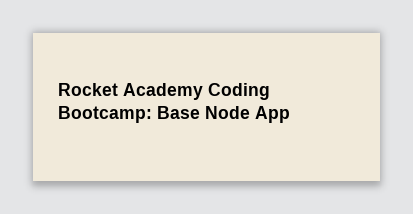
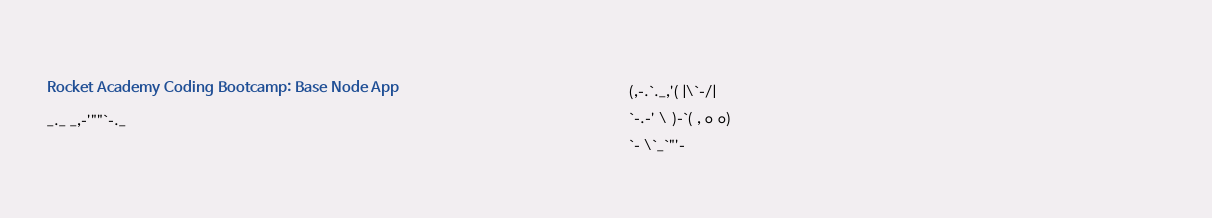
+ _._ _,-'""`-._
+ (,-.`._,'( |\`-/|
+ `-.-' \ )-`( , o o)
+ `- \`_`"'-

